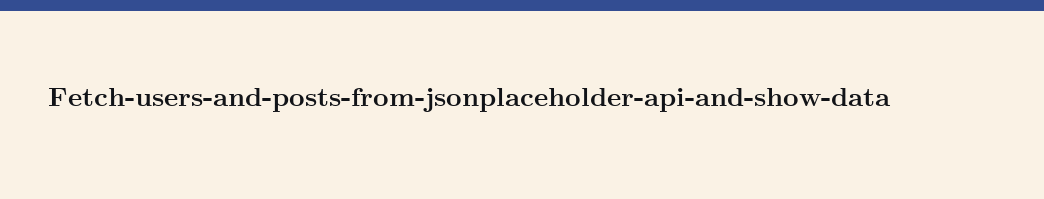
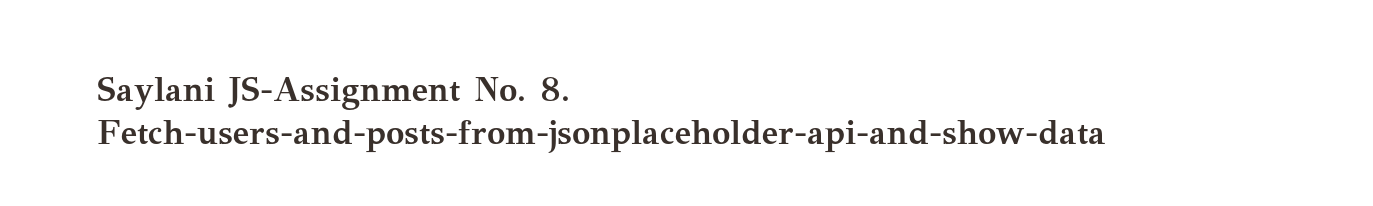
- Fetch-users-and-posts-from-jsonplaceholder-api-and-show-data
+ Saylani JS-Assignment No. 8. Fetch-users-and-posts-from-jsonplaceholder-api-and-show-data

